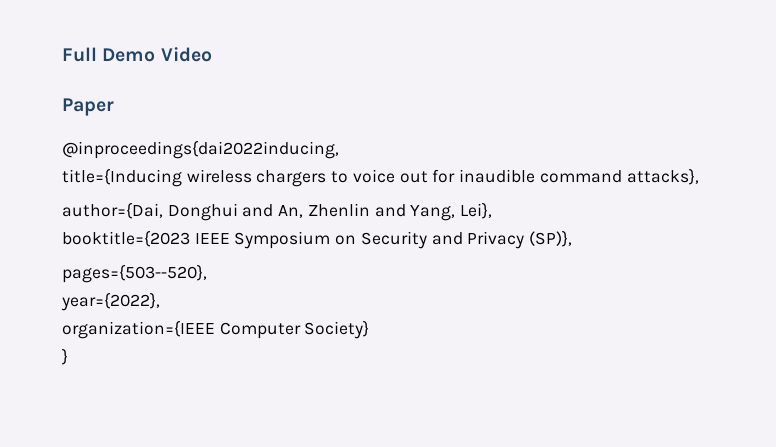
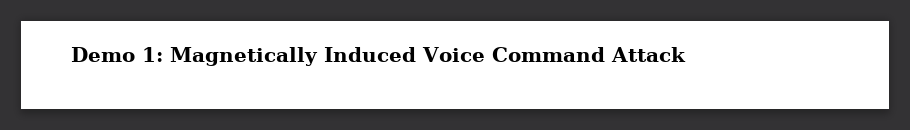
- Full Demo Video
- Paper
- @inproceedings{dai2022inducing,
- title={Inducing wireless chargers to voice out for inaudible command attacks},
- author={Dai, Donghui and An, Zhenlin and Yang, Lei},
- booktitle={2023 IEEE Symposium on Security and Privacy (SP)},
- pages={503--520},
- year={2022},
- organization={IEEE Computer Society}
- }
+ Demo 1: Magnetically Induced Voice Command Attack

